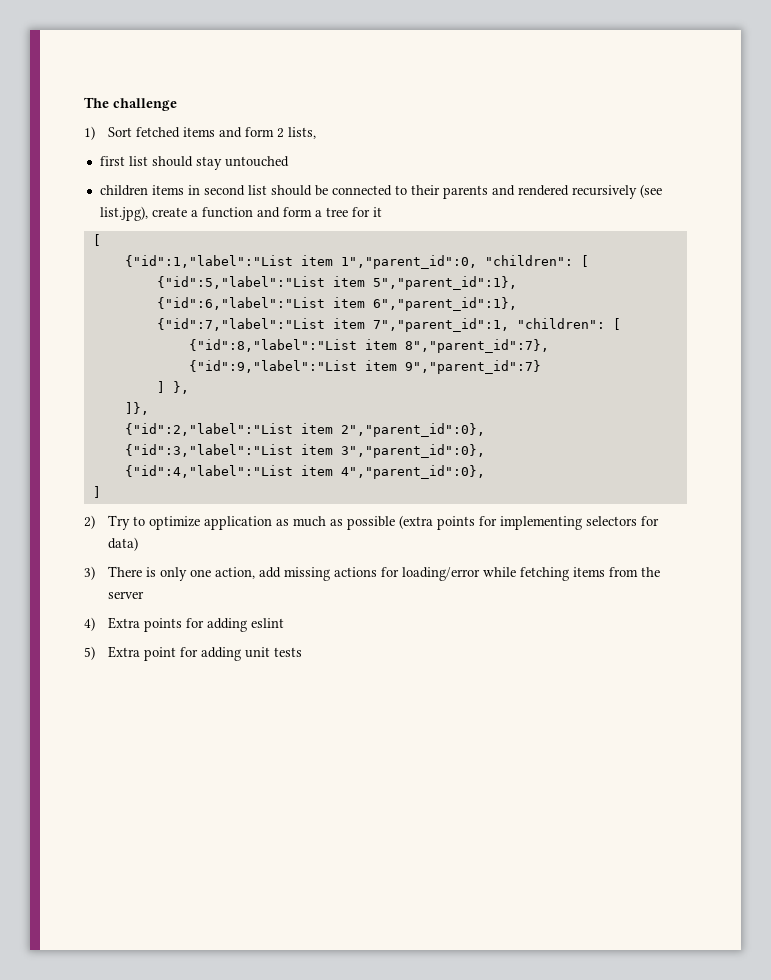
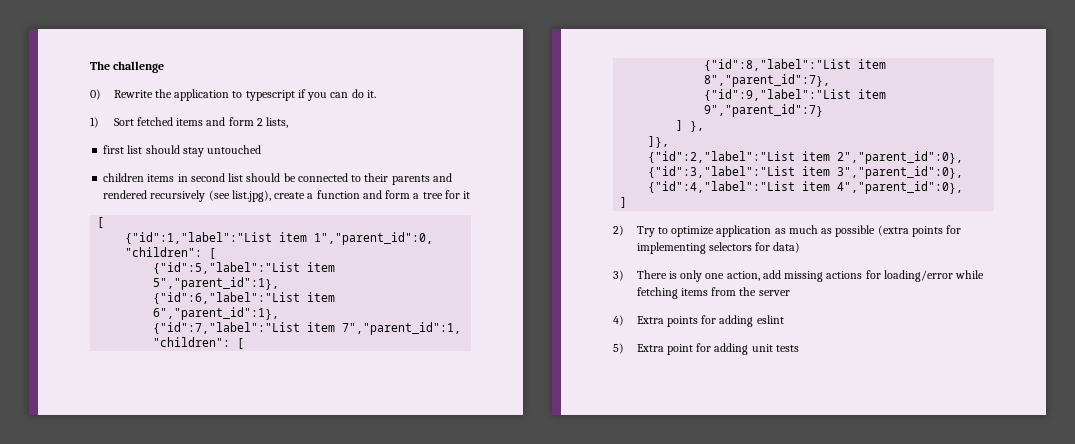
+ 0) Rewrite the application to typescript if you can do it.

